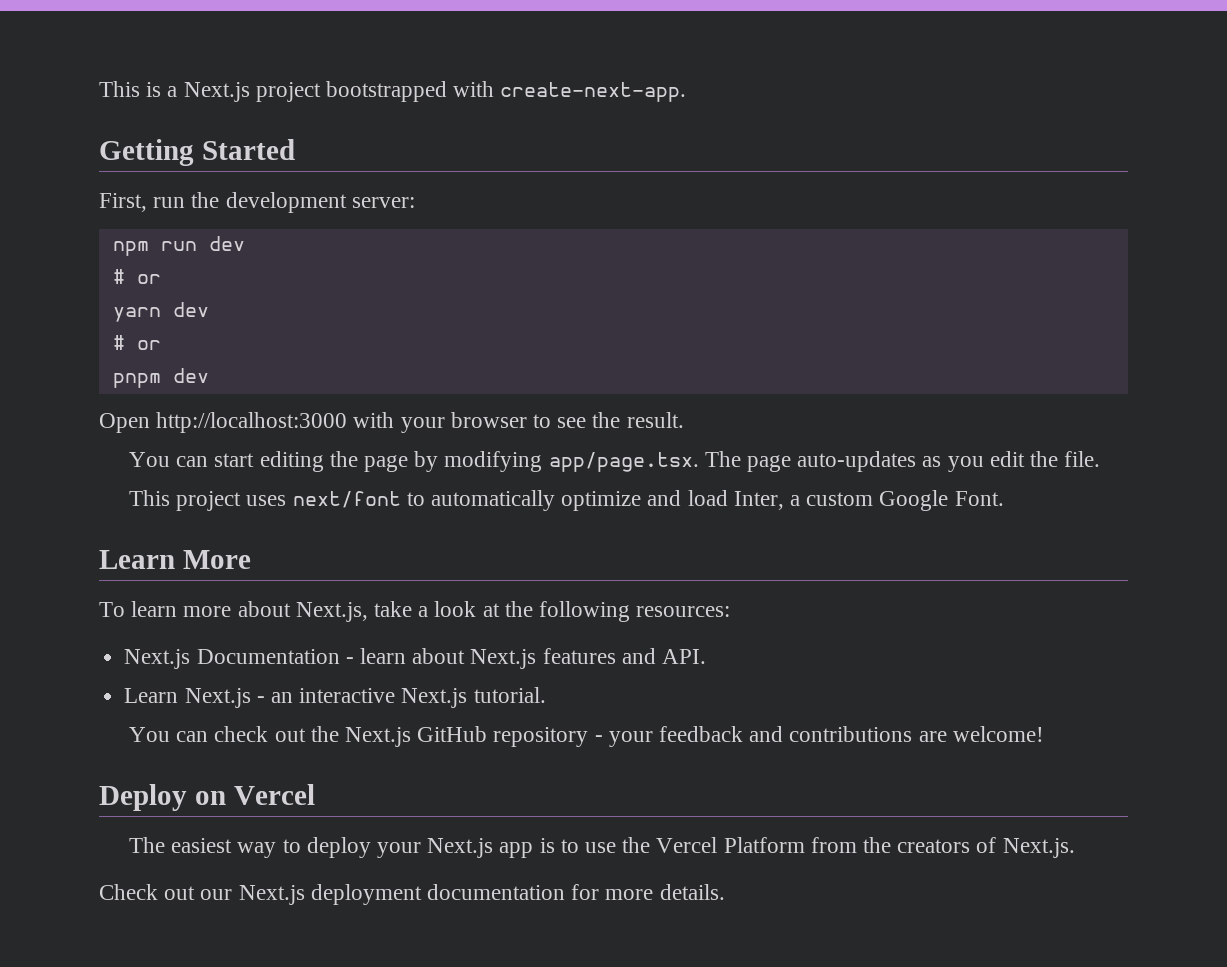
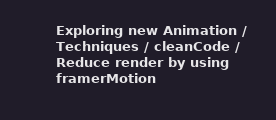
- This is a Next.js project bootstrapped with create-next-app.
- Getting Started
- First, run the development server:
- npm run dev
- # or
- yarn dev
- # or
- pnpm dev
- Open http://localhost:3000 with your browser to see the result.
- You can start editing the page by modifying app/page.tsx. The page auto-updates as you edit the file.
- This project uses next/font to automatically optimize and load Inter, a custom Google Font.
- Learn More
- To learn more about Next.js, take a look at the following resources:
- Next.js Documentation - learn about Next.js features and API.
- Learn Next.js - an interactive Next.js tutorial.
- You can check out the Next.js GitHub repository - your feedback and contributions are welcome!
- Deploy on Vercel
- The easiest way to deploy your Next.js app is to use the Vercel Platform from the creators of Next.js.
- Check out our Next.js deployment documentation for more details.
+ Exploring new Animation / Techniques / cleanCode / Reduce render by using framerMotion

